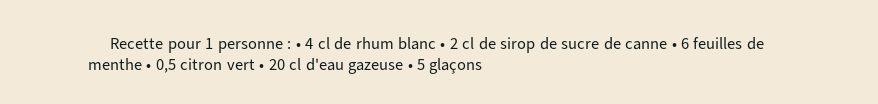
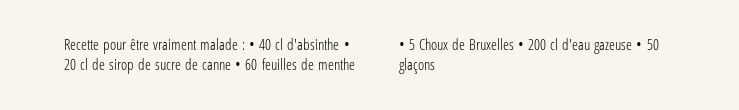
- Recette pour 1 personne : • 4 cl de rhum blanc • 2 cl de sirop de sucre de canne • 6 feuilles de menthe • 0,5 citron vert • 20 cl d'eau gazeuse • 5 glaçons
+ Recette pour être vraiment malade : • 40 cl d'absinthe • 20 cl de sirop de sucre de canne • 60 feuilles de menthe • 5 Choux de Bruxelles • 200 cl d'eau gazeuse • 50 glaçons

